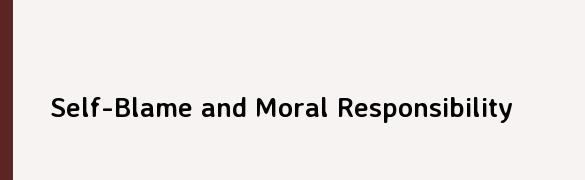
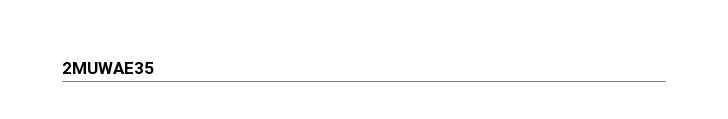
- Self-Blame and Moral Responsibility
+ 2MUWAE35

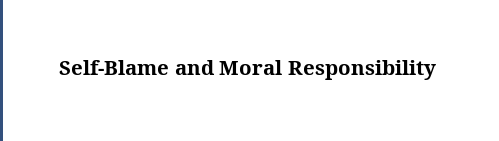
- 2MUWAE35
+ Self-Blame and Moral Responsibility

